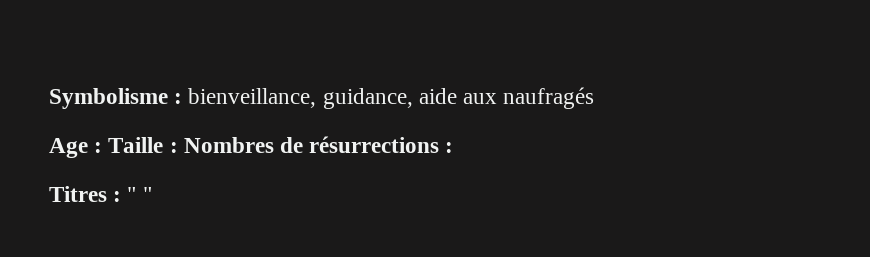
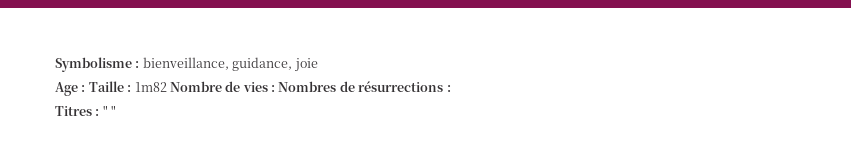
- Symbolisme : bienveillance, guidance, aide aux naufragés
+ Symbolisme : bienveillance, guidance, joie
- Age : Taille : Nombres de résurrections :
+ Age : Taille : 1m82 Nombre de vies : Nombres de résurrections :

